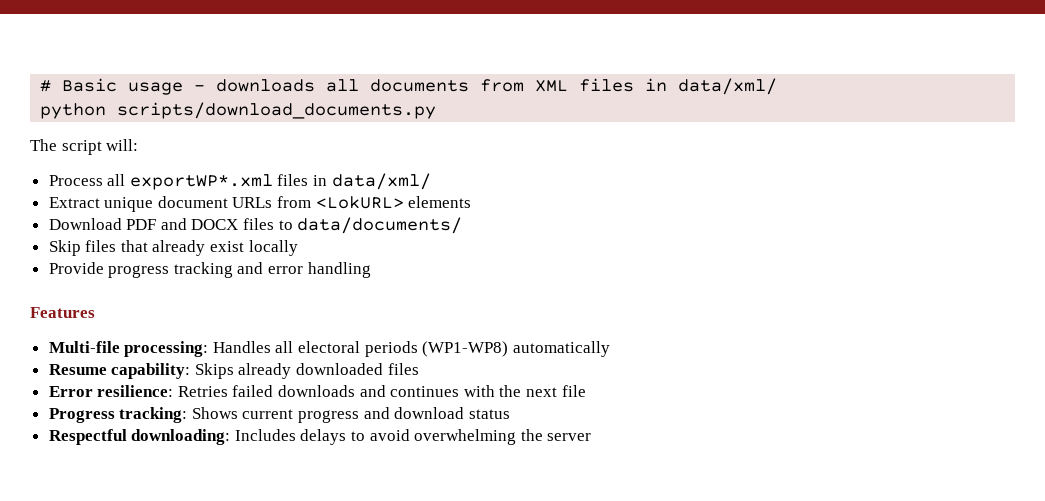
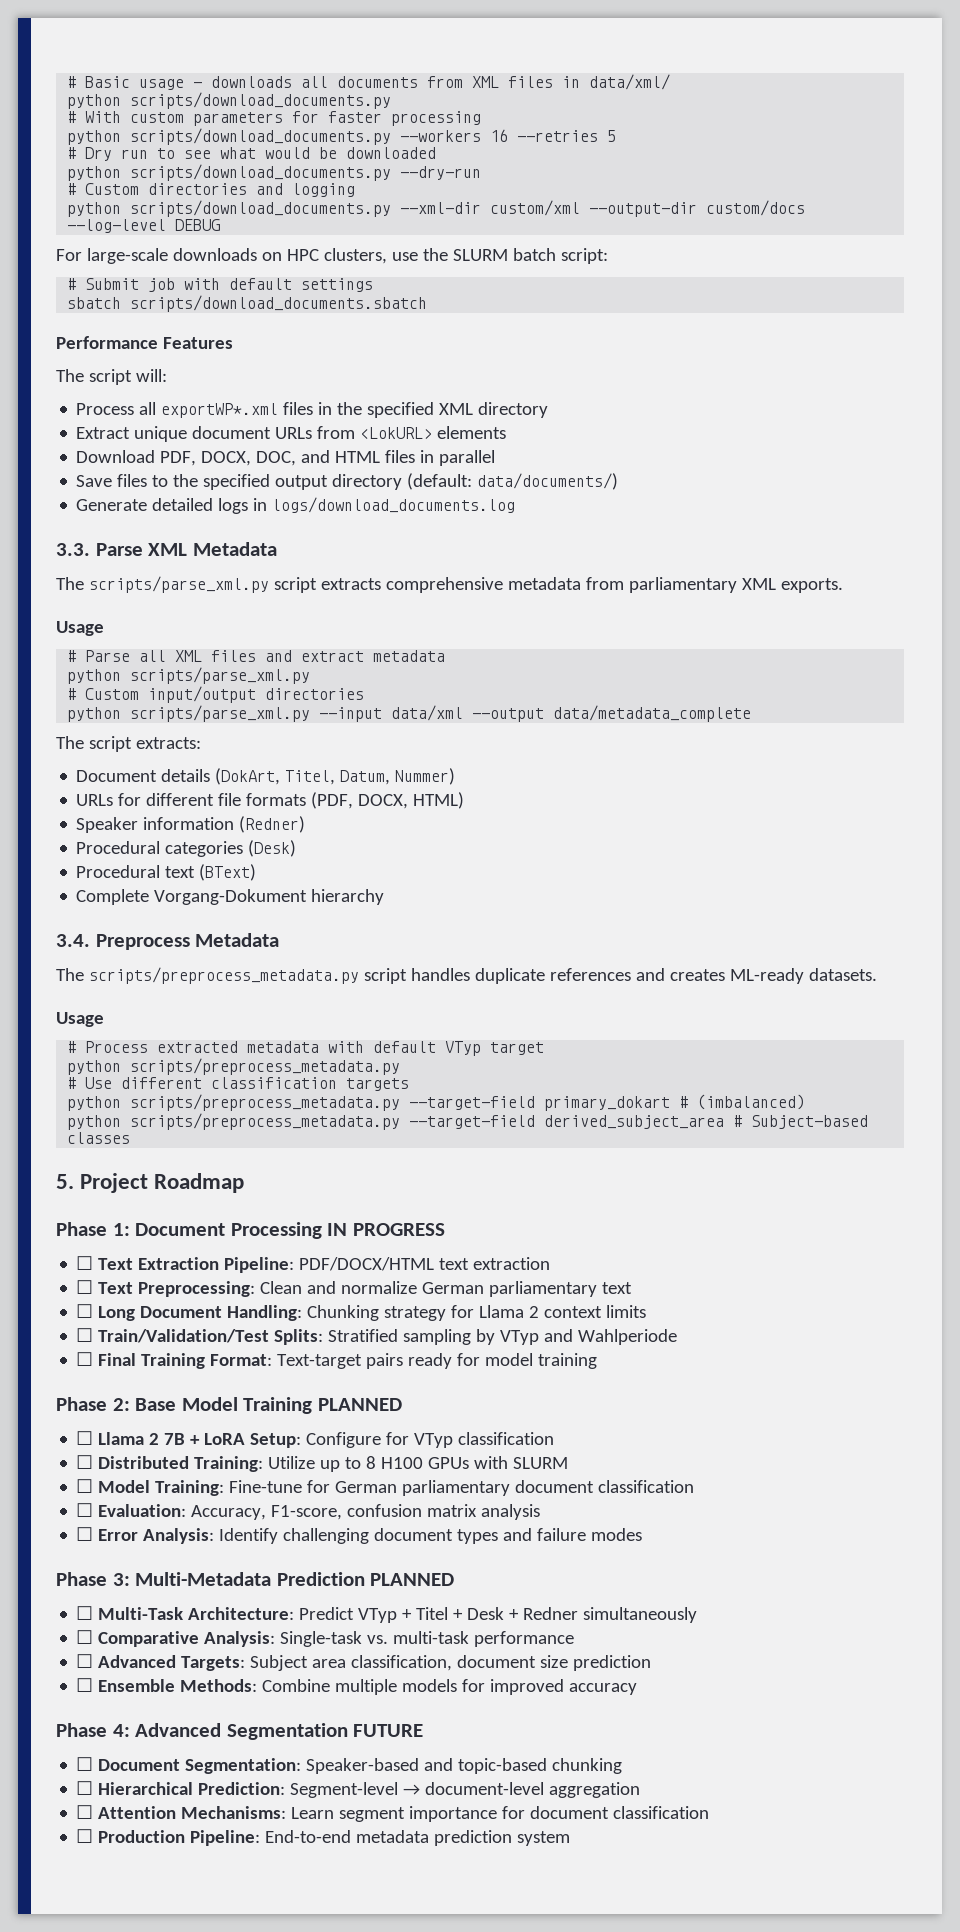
+ # With custom parameters for faster processing
+ python scripts/download_documents.py --workers 16 --retries 5
+ # Dry run to see what would be downloaded
+ python scripts/download_documents.py --dry-run
+ # Custom directories and logging
+ python scripts/download_documents.py --xml-dir custom/xml --output-dir custom/docs --log-level DEBUG
+ For large-scale downloads on HPC clusters, use the SLURM batch script:
+ # Submit job with default settings
+ sbatch scripts/download_documents.sbatch
+ Performance Features
- Process all exportWP*.xml files in data/xml/
+ Process all exportWP*.xml files in the specified XML directory
- Download PDF and DOCX files to data/documents/
- Skip files that already exist locally
- Provide progress tracking and error handling
- Features
- Multi-file processing: Handles all electoral periods (WP1-WP8) automatically
- Resume capability: Skips already downloaded files
- Error resilience: Retries failed downloads and continues with the next file
- Progress tracking: Shows current progress and download status
- Respectful downloading: Includes delays to avoid overwhelming the server
+ Download PDF, DOCX, DOC, and HTML files in parallel
+ Save files to the specified output directory (default: data/documents/)
+ Generate detailed logs in logs/download_documents.log
+ 3.3. Parse XML Metadata
+ The scripts/parse_xml.py script extracts comprehensive metadata from parliamentary XML exports.
+ Usage
+ # Parse all XML files and extract metadata
+ python scripts/parse_xml.py
+ # Custom input/output directories
+ python scripts/parse_xml.py --input data/xml --output data/metadata_complete
+ The script extracts:
+ Document details (DokArt, Titel, Datum, Nummer)
+ URLs for different file formats (PDF, DOCX, HTML)
+ Speaker information (Redner)
+ Procedural categories (Desk)
+ Procedural text (BText)
+ Complete Vorgang-Dokument hierarchy
+ 3.4. Preprocess Metadata
+ The scripts/preprocess_metadata.py script handles duplicate references and creates ML-ready datasets.
+ Usage
+ # Process extracted metadata with default VTyp target
+ python scripts/preprocess_metadata.py
+ # Use different classification targets
+ python scripts/preprocess_metadata.py --target-field primary_dokart # (imbalanced)
+ python scripts/preprocess_metadata.py --target-field derived_subject_area # Subject-based classes
+ 5. Project Roadmap
+ Phase 1: Document Processing IN PROGRESS
+ ☐ Text Extraction Pipeline: PDF/DOCX/HTML text extraction
+ ☐ Text Preprocessing: Clean and normalize German parliamentary text
+ ☐ Long Document Handling: Chunking strategy for Llama 2 context limits
+ ☐ Train/Validation/Test Splits: Stratified sampling by VTyp and Wahlperiode
+ ☐ Final Training Format: Text-target pairs ready for model training
+ Phase 2: Base Model Training PLANNED
+ ☐ Llama 2 7B + LoRA Setup: Configure for VTyp classification
+ ☐ Distributed Training: Utilize up to 8 H100 GPUs with SLURM
+ ☐ Model Training: Fine-tune for German parliamentary document classification
+ ☐ Evaluation: Accuracy, F1-score, confusion matrix analysis
+ ☐ Error Analysis: Identify challenging document types and failure modes
+ Phase 3: Multi-Metadata Prediction PLANNED
+ ☐ Multi-Task Architecture: Predict VTyp + Titel + Desk + Redner simultaneously
+ ☐ Comparative Analysis: Single-task vs. multi-task performance
+ ☐ Advanced Targets: Subject area classification, document size prediction
+ ☐ Ensemble Methods: Combine multiple models for improved accuracy
+ Phase 4: Advanced Segmentation FUTURE
+ ☐ Document Segmentation: Speaker-based and topic-based chunking
+ ☐ Hierarchical Prediction: Segment-level → document-level aggregation
+ ☐ Attention Mechanisms: Learn segment importance for document classification
+ ☐ Production Pipeline: End-to-end metadata prediction system

